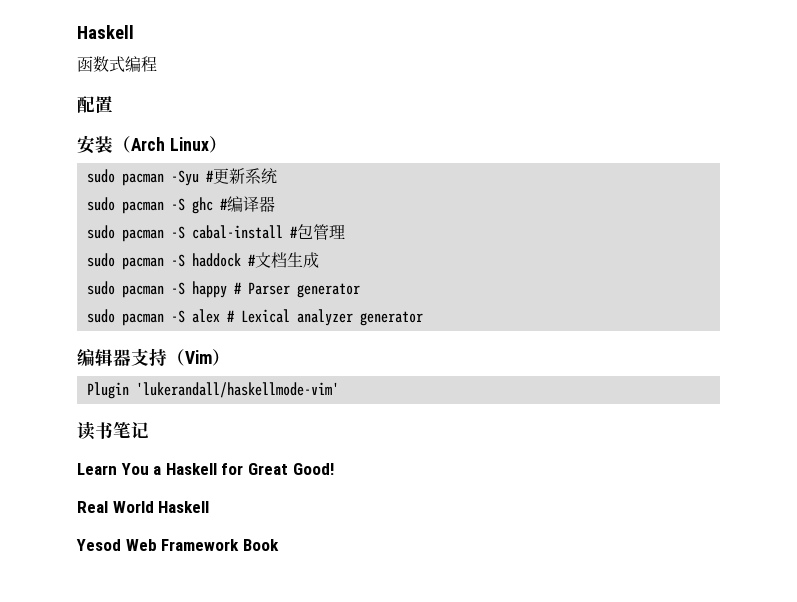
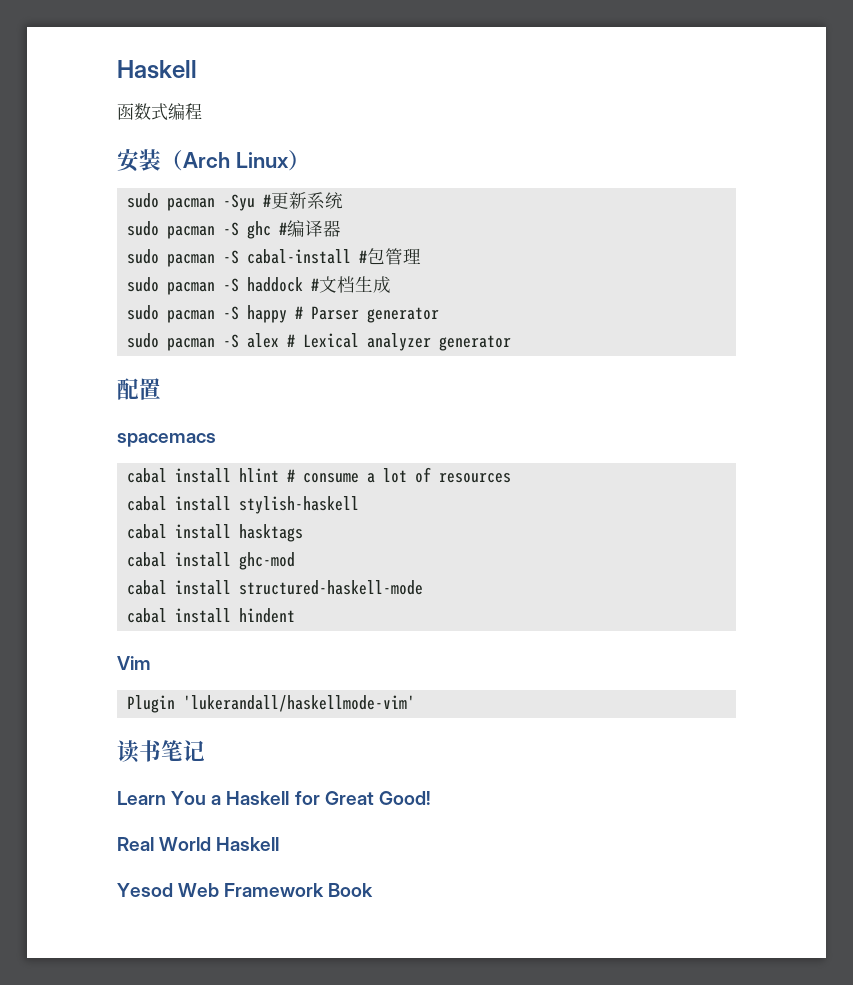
- 配置
- 编辑器支持（Vim）
+ 配置
+ spacemacs
+ cabal install hlint # consume a lot of resources
+ cabal install stylish-haskell
+ cabal install hasktags
+ cabal install ghc-mod
+ cabal install structured-haskell-mode
+ cabal install hindent
+ Vim

